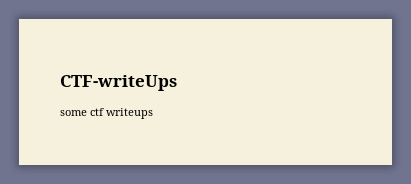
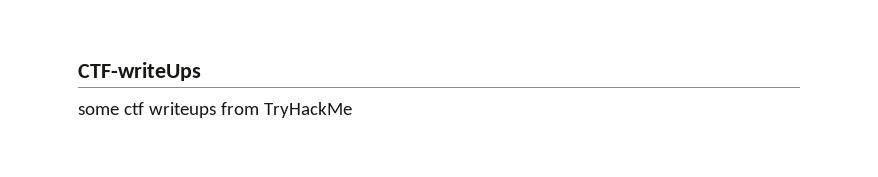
- some ctf writeups
+ some ctf writeups from TryHackMe

